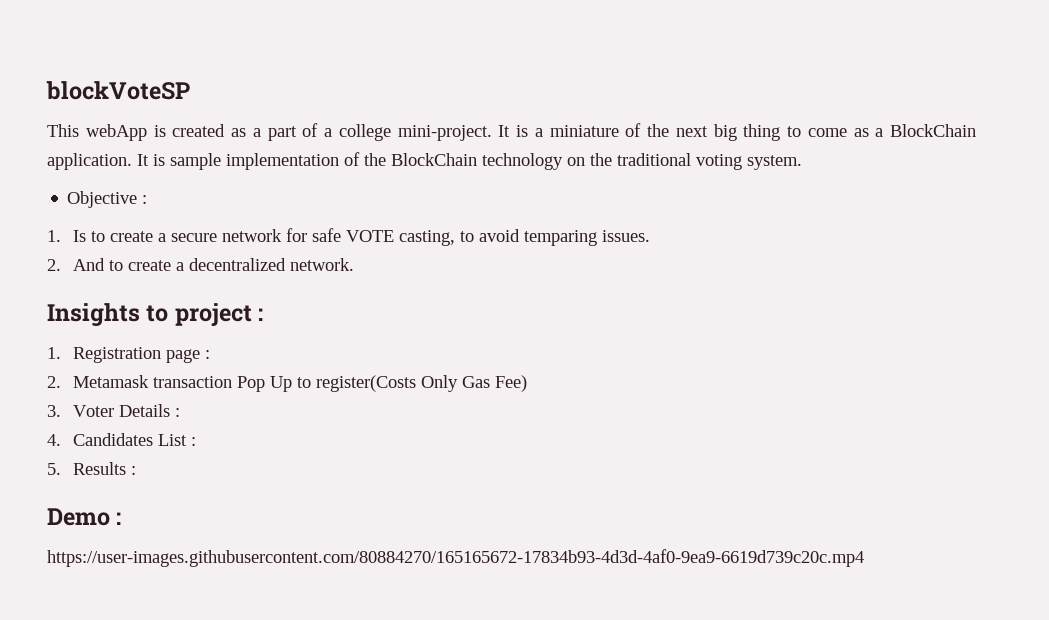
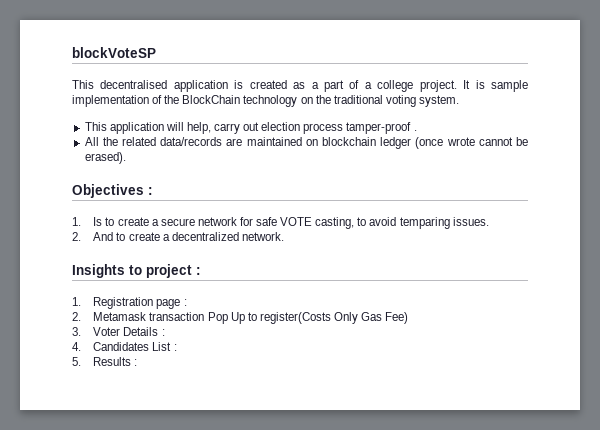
- This webApp is created as a part of a college mini-project. It is a miniature of the next big thing to come as a BlockChain application.
+ This decentralised application is created as a part of a college project.
- Objective :
+ This application will help, carry out election process tamper-proof .
+ All the related data/records are maintained on blockchain ledger (once wrote cannot be erased).
+ Objectives :
- Demo :
- https://user-images.githubusercontent.com/80884270/165165672-17834b93-4d3d-4af0-9ea9-6619d739c20c.mp4

